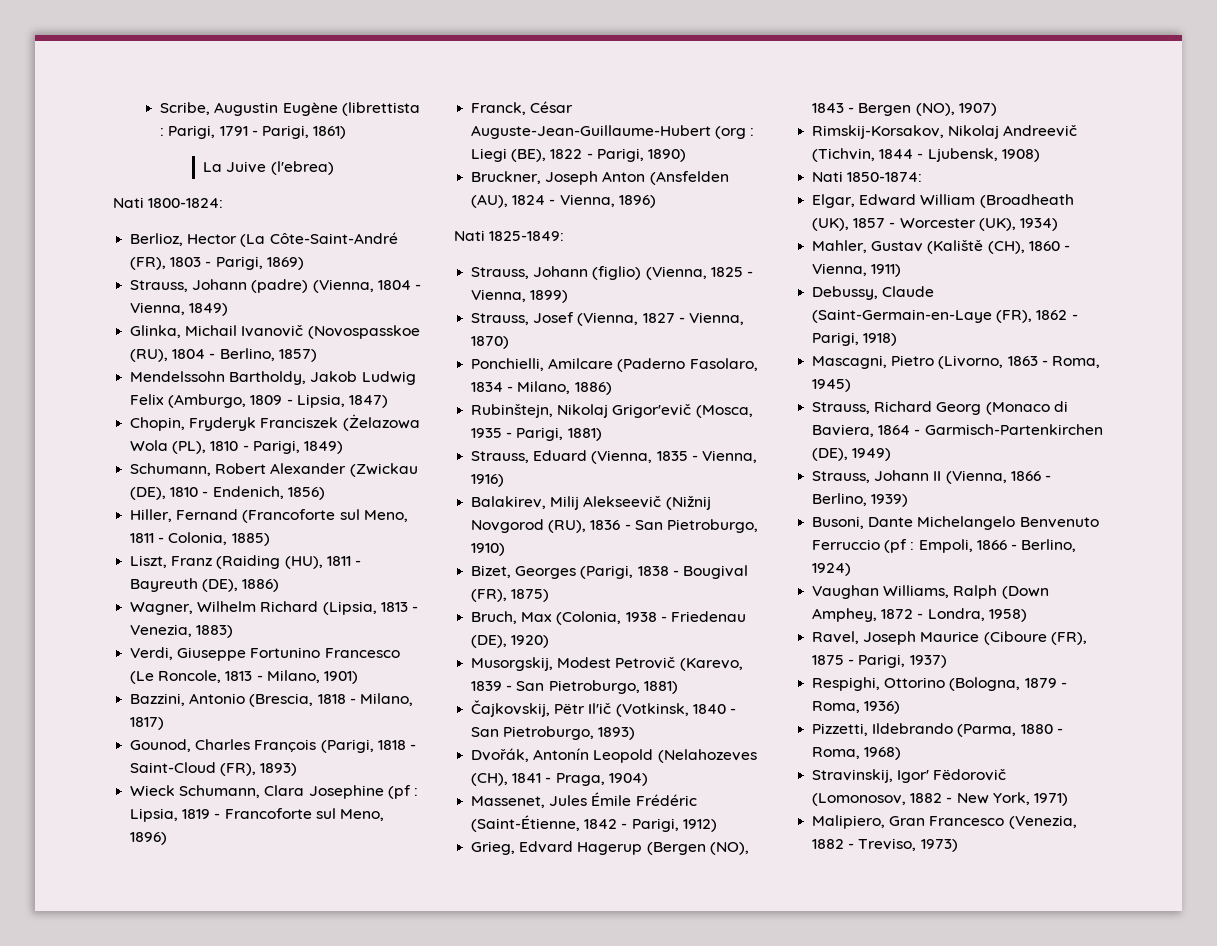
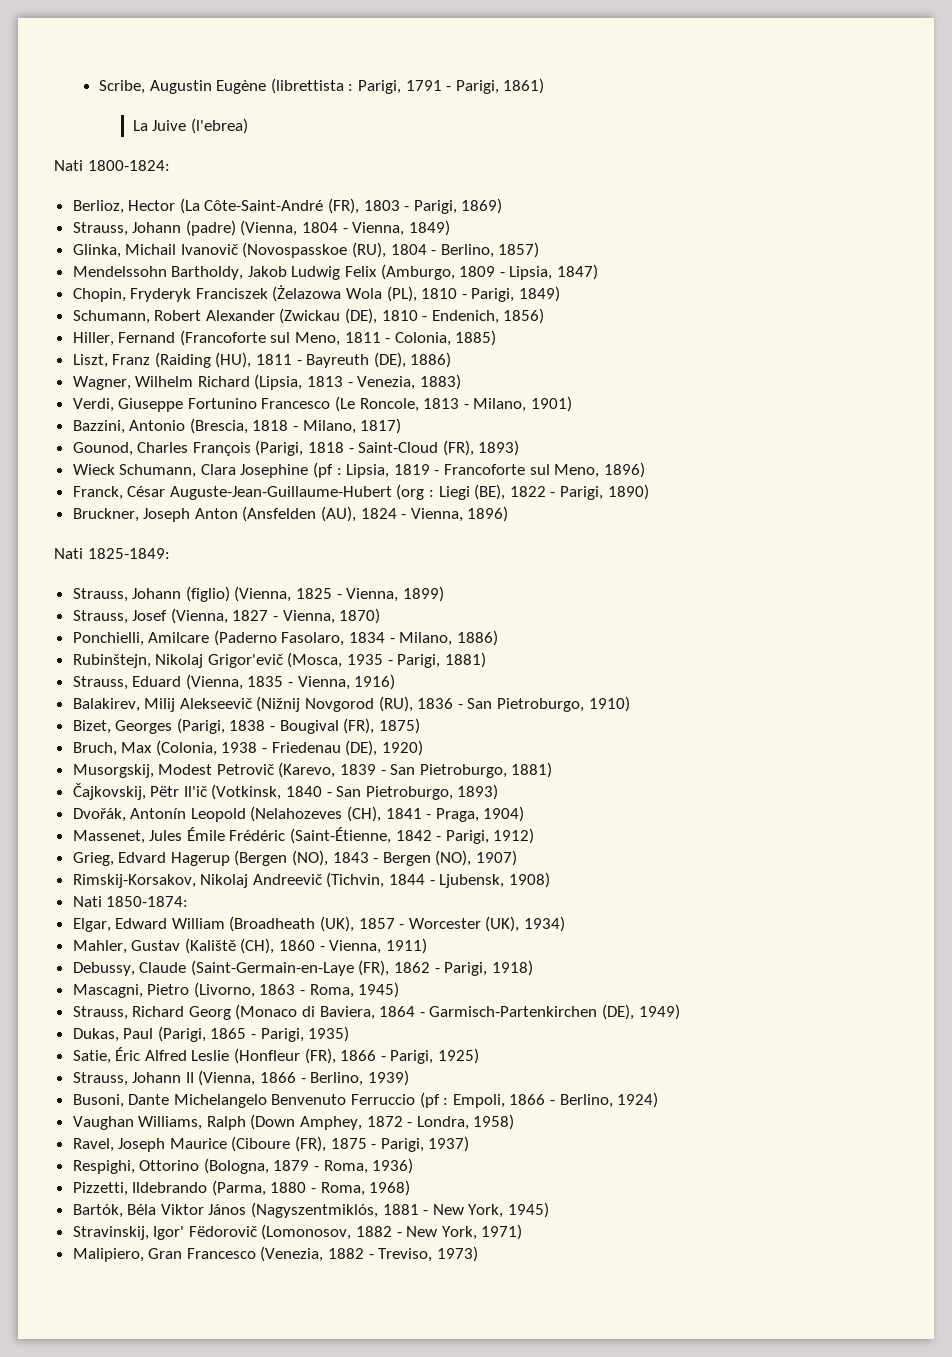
+ Dukas, Paul (Parigi, 1865 - Parigi, 1935)
+ Satie, Éric Alfred Leslie (Honfleur (FR), 1866 - Parigi, 1925)
+ Bartók, Béla Viktor János (Nagyszentmiklós, 1881 - New York, 1945)

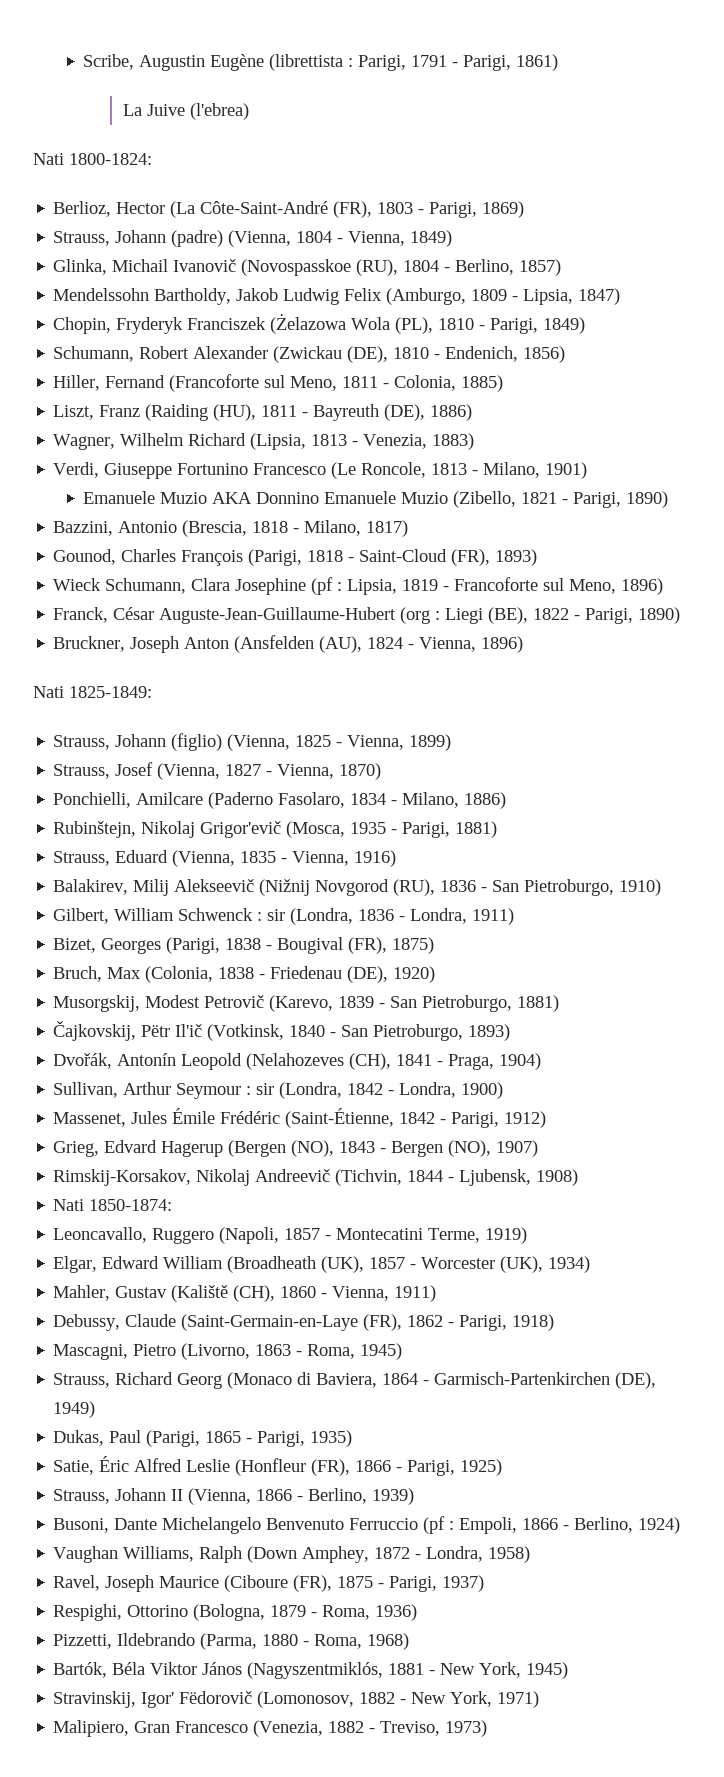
+ Emanuele Muzio AKA Donnino Emanuele Muzio (Zibello, 1821 - Parigi, 1890)
+ Gilbert, William Schwenck : sir (Londra, 1836 - Londra, 1911)
- Bruch, Max (Colonia, 1938 - Friedenau (DE), 1920)
+ Bruch, Max (Colonia, 1838 - Friedenau (DE), 1920)
+ Sullivan, Arthur Seymour : sir (Londra, 1842 - Londra, 1900)
+ Leoncavallo, Ruggero (Napoli, 1857 - Montecatini Terme, 1919)

